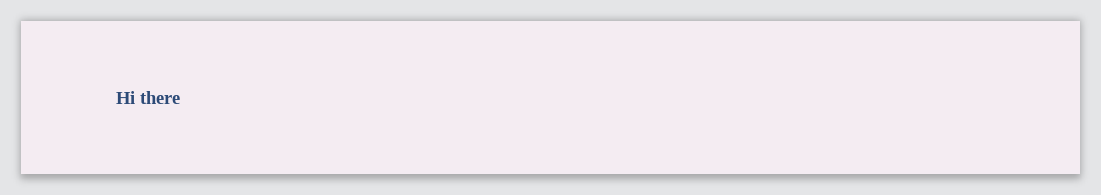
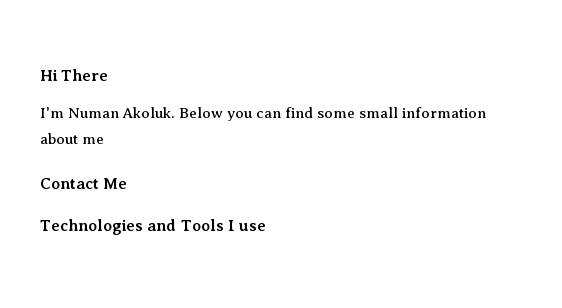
- Hi there
+ Hi There
+ I'm Numan Akoluk. Below you can find some small information about me
+ Contact Me
+ Technologies and Tools I use

